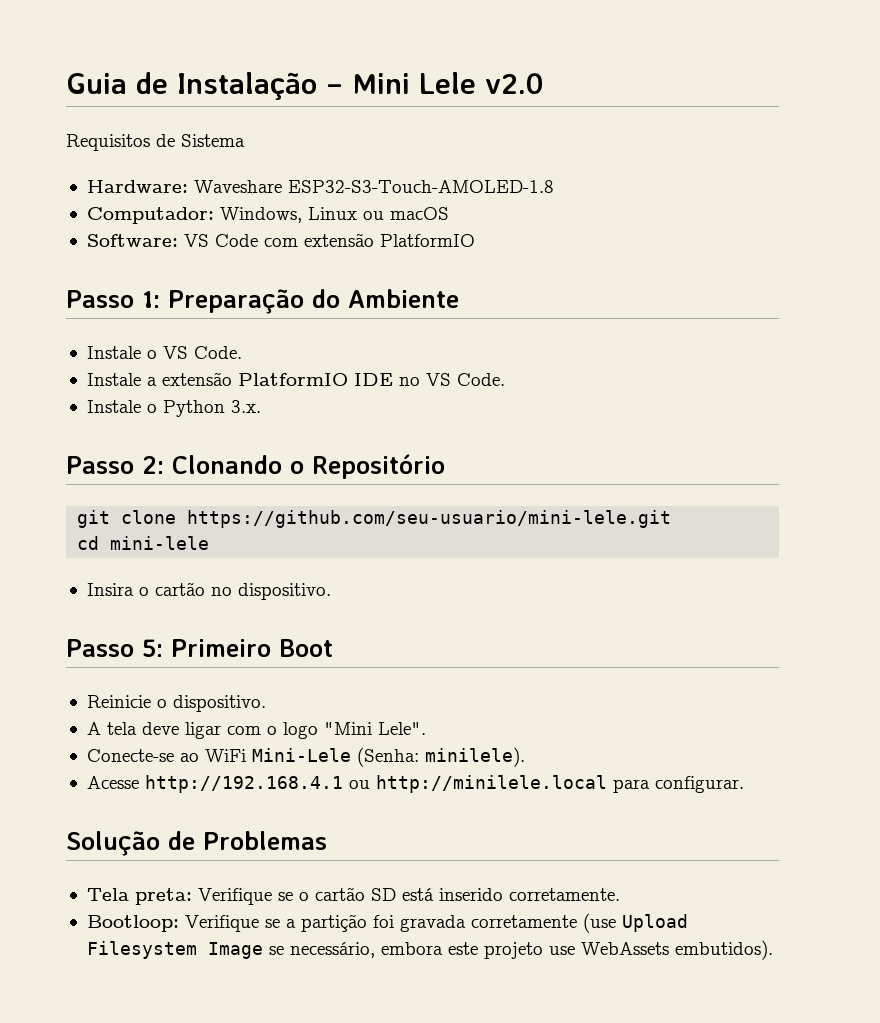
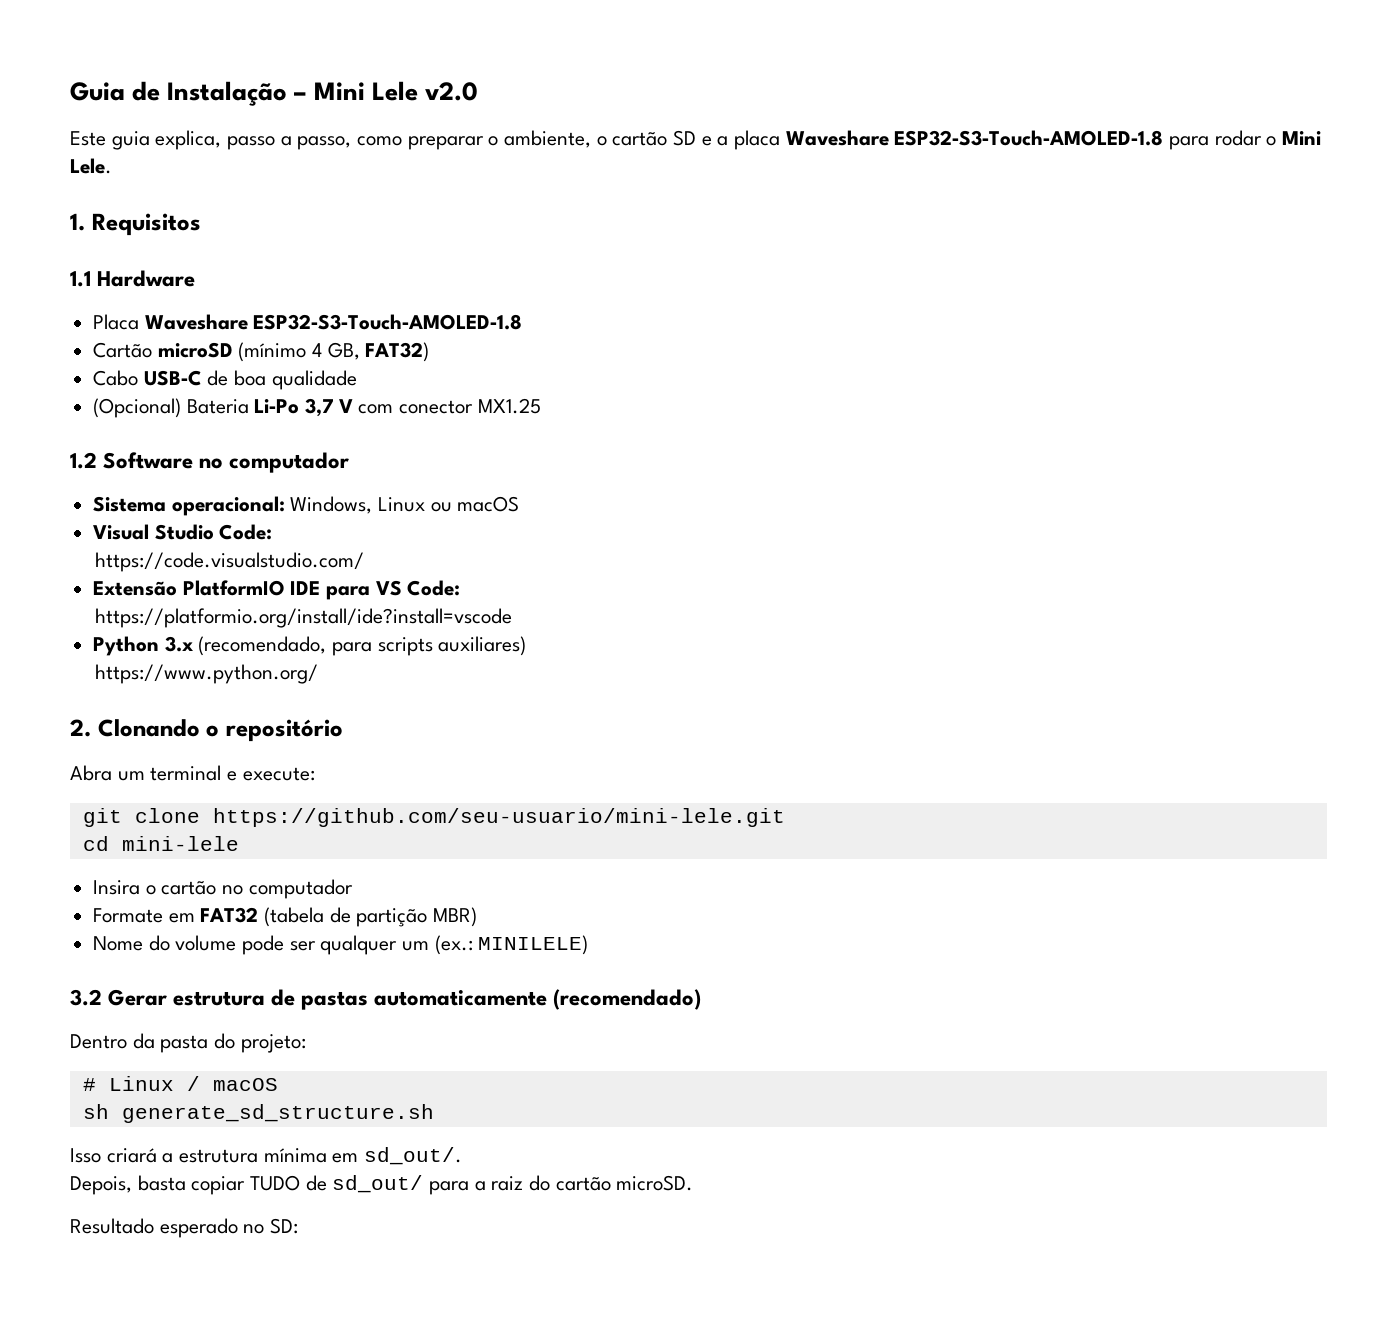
- Requisitos de Sistema
- Hardware: Waveshare ESP32-S3-Touch-AMOLED-1.8
- Computador: Windows, Linux ou macOS
- Software: VS Code com extensão PlatformIO
- Passo 1: Preparação do Ambiente
- Instale o VS Code.
- Instale a extensão PlatformIO IDE no VS Code.
- Instale o Python 3.x.
- Passo 2: Clonando o Repositório
+ Este guia explica, passo a passo, como preparar o ambiente, o cartão SD e a placa Waveshare ESP32‑S3‑Touch‑AMOLED‑1.8 para rodar o Mini Lele.
+ 1. Requisitos
+ 1.1 Hardware
+ Placa Waveshare ESP32‑S3‑Touch‑AMOLED‑1.8
+ Cartão microSD (mínimo 4 GB, FAT32)
+ Cabo USB‑C de boa qualidade
+ (Opcional) Bateria Li‑Po 3,7 V com conector MX1.25
+ 1.2 Software no computador
+ Sistema operacional: Windows, Linux ou macOS
+ Visual Studio Code:
+ https://code.visualstudio.com/
+ Extensão PlatformIO IDE para VS Code:
+ https://platformio.org/install/ide?install=vscode
+ Python 3.x (recomendado, para scripts auxiliares)
+ https://www.python.org/
+ 2. Clonando o repositório
+ Abra um terminal e execute:
- Insira o cartão no dispositivo.
- Passo 5: Primeiro Boot
- Reinicie o dispositivo.
- A tela deve ligar com o logo "Mini Lele".
- Conecte-se ao WiFi Mini-Lele (Senha: minilele).
- Acesse http://192.168.4.1 ou http://minilele.local para configurar.
- Solução de Problemas
- Tela preta: Verifique se o cartão SD está inserido corretamente.
- Bootloop: Verifique se a partição foi gravada corretamente (use Upload Filesystem Image se necessário, embora este projeto use WebAssets embutidos).
+ Insira o cartão no computador
+ Formate em FAT32 (tabela de partição MBR)
+ Nome do volume pode ser qualquer um (ex.: MINILELE)
+ 3.2 Gerar estrutura de pastas automaticamente (recomendado)
+ Dentro da pasta do projeto:
+ # Linux / macOS
+ sh generate_sd_structure.sh
+ Isso criará a estrutura mínima em sd_out/.
+ Depois, basta copiar TUDO de sd_out/ para a raiz do cartão microSD.
+ Resultado esperado no SD:

